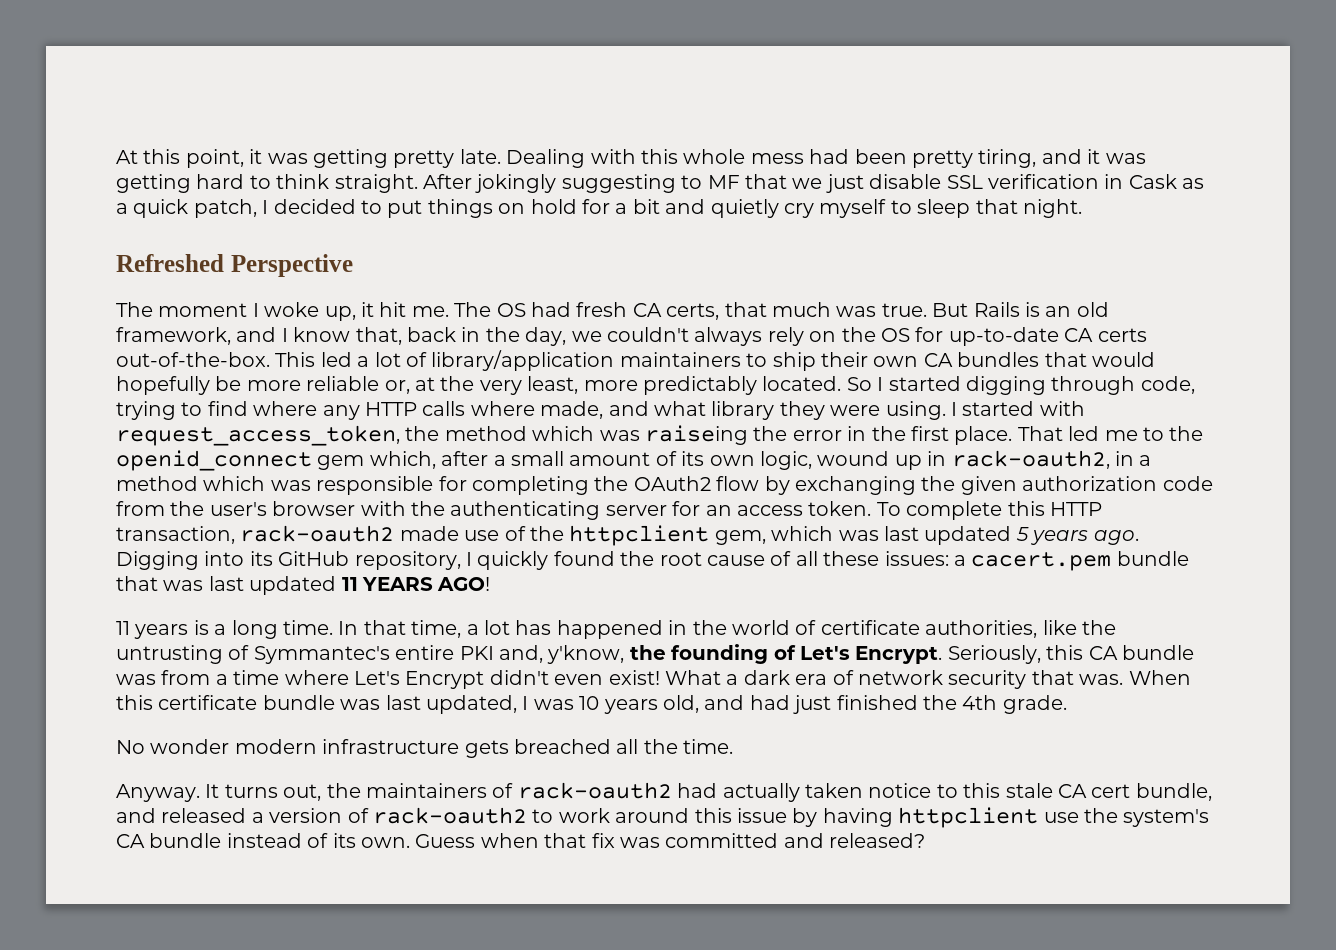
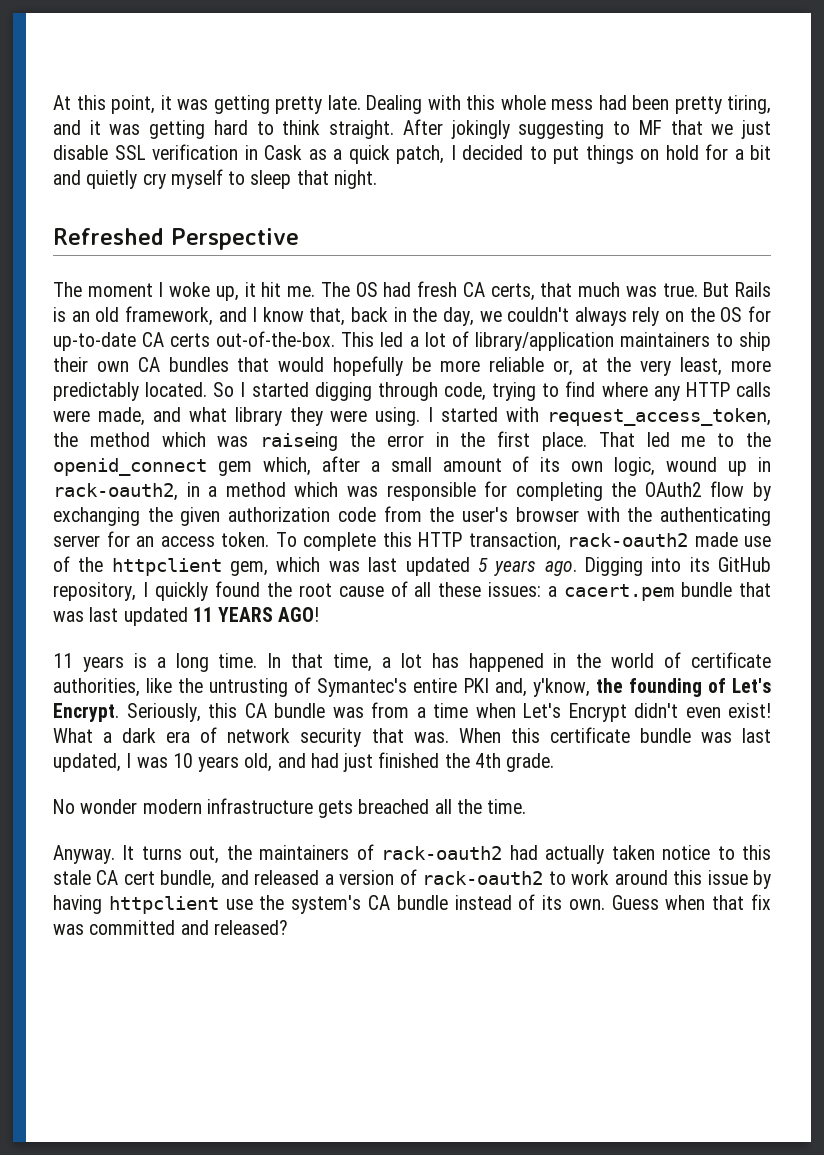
- So I started digging through code, trying to find where any HTTP calls where made, and what library they were using.
+ So I started digging through code, trying to find where any HTTP calls were made, and what library they were using.
- In that time, a lot has happened in the world of certificate authorities, like the untrusting of Symmantec's entire PKI and, y'know, the founding of Let's Encrypt.
+ In that time, a lot has happened in the world of certificate authorities, like the untrusting of Symantec's entire PKI and, y'know, the founding of Let's Encrypt.
- Seriously, this CA bundle was from a time where Let's Encrypt didn't even exist!
+ Seriously, this CA bundle was from a time when Let's Encrypt didn't even exist!

